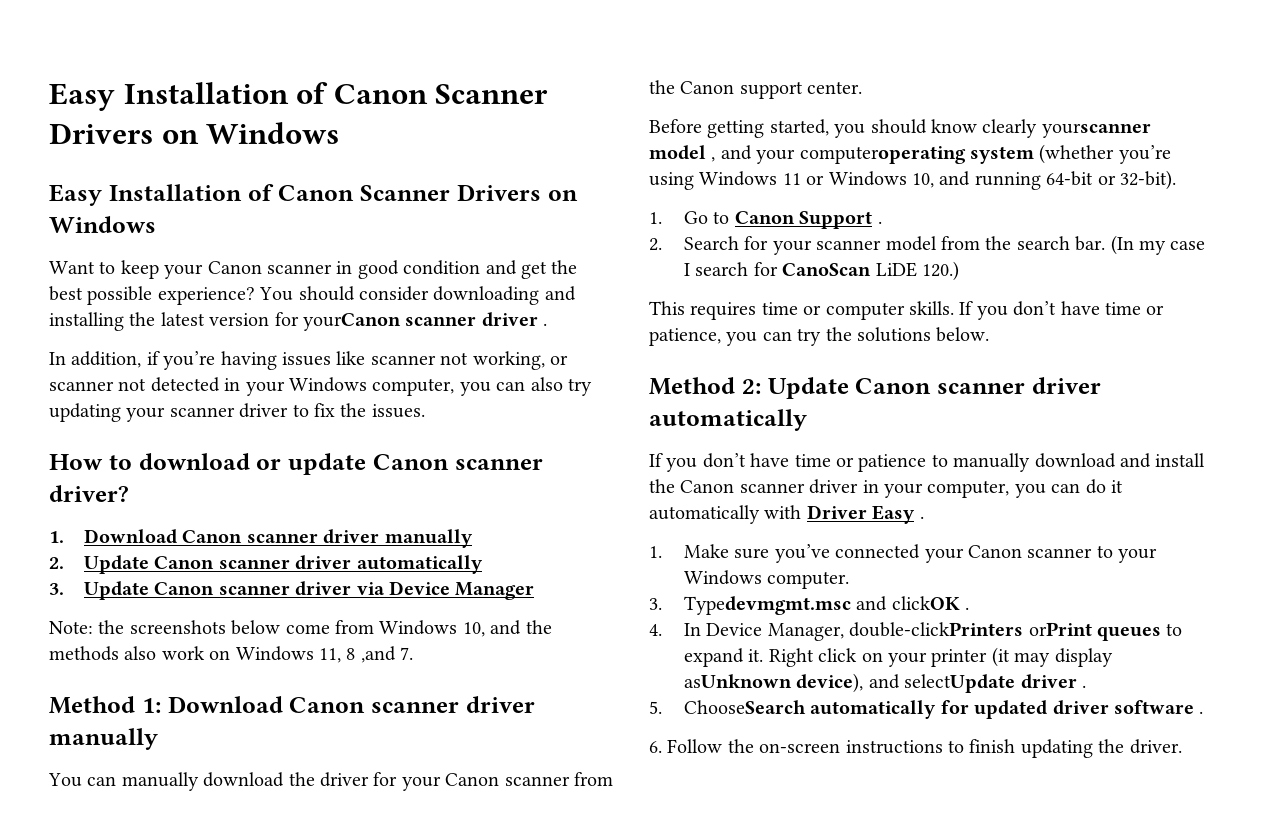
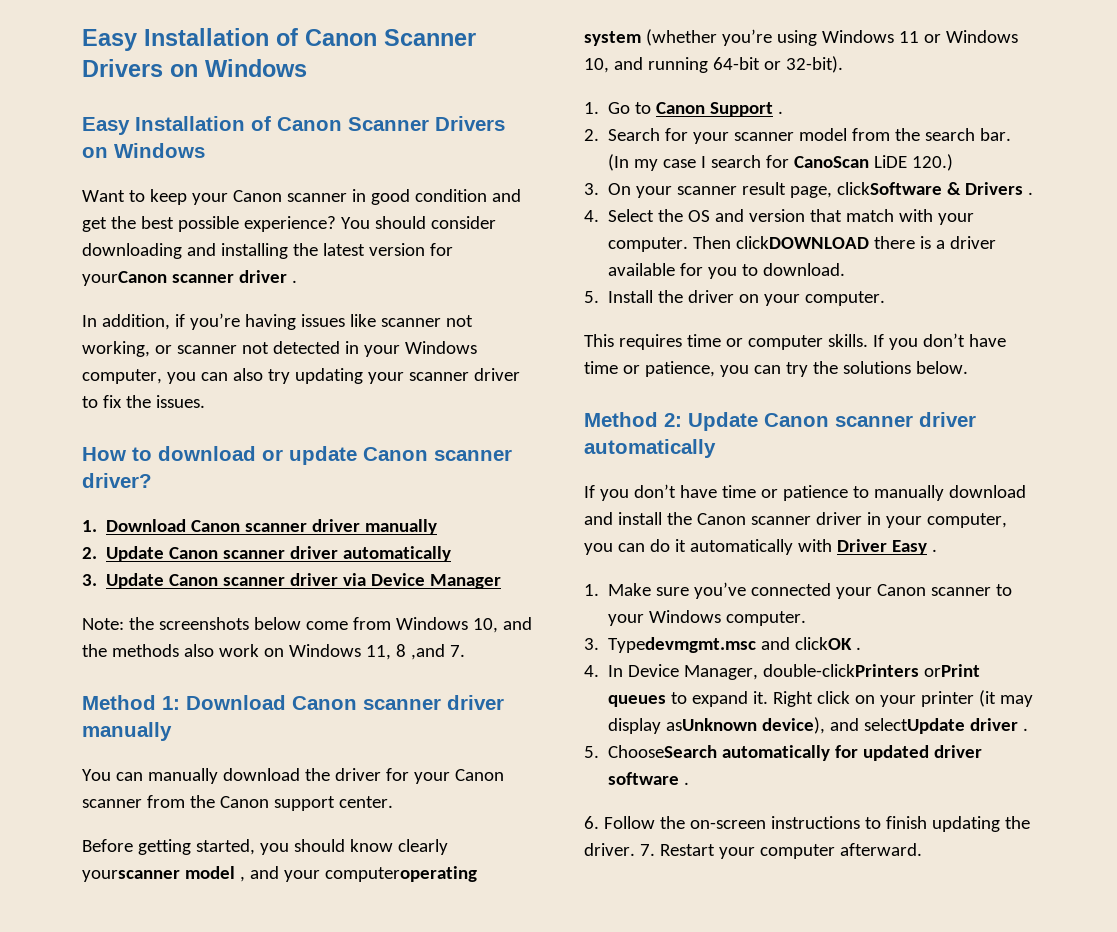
+ 3. On your scanner result page, clickSoftware & Drivers .
+ 4. Select the OS and version that match with your computer. Then clickDOWNLOAD there is a driver available for you to download.
+ 5. Install the driver on your computer.
+ 7. Restart your computer afterward.

